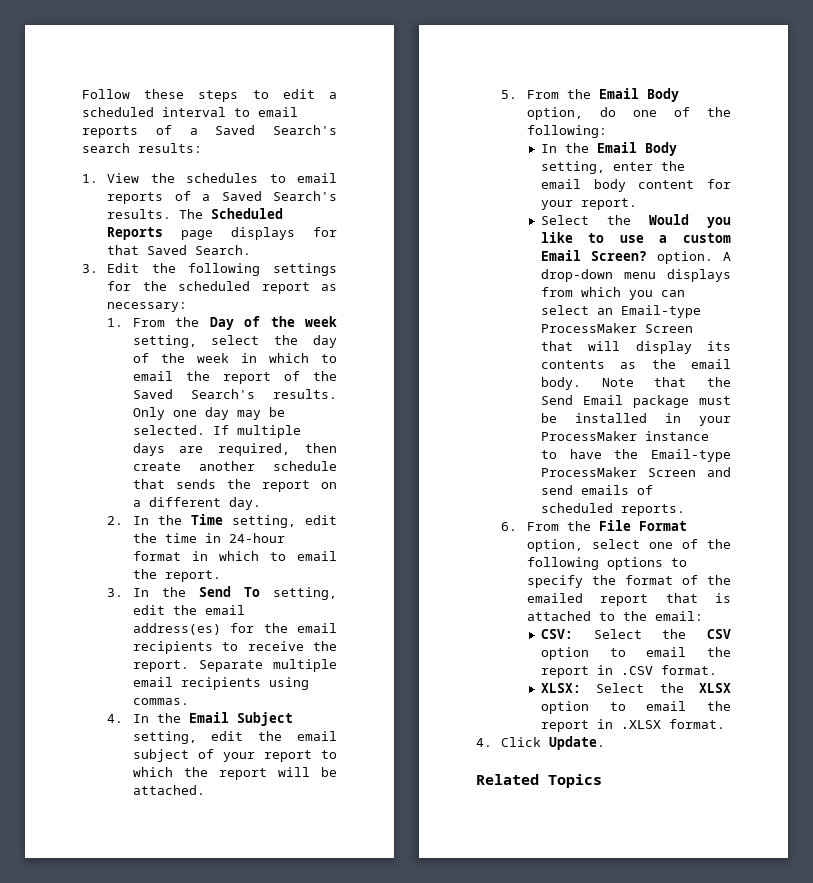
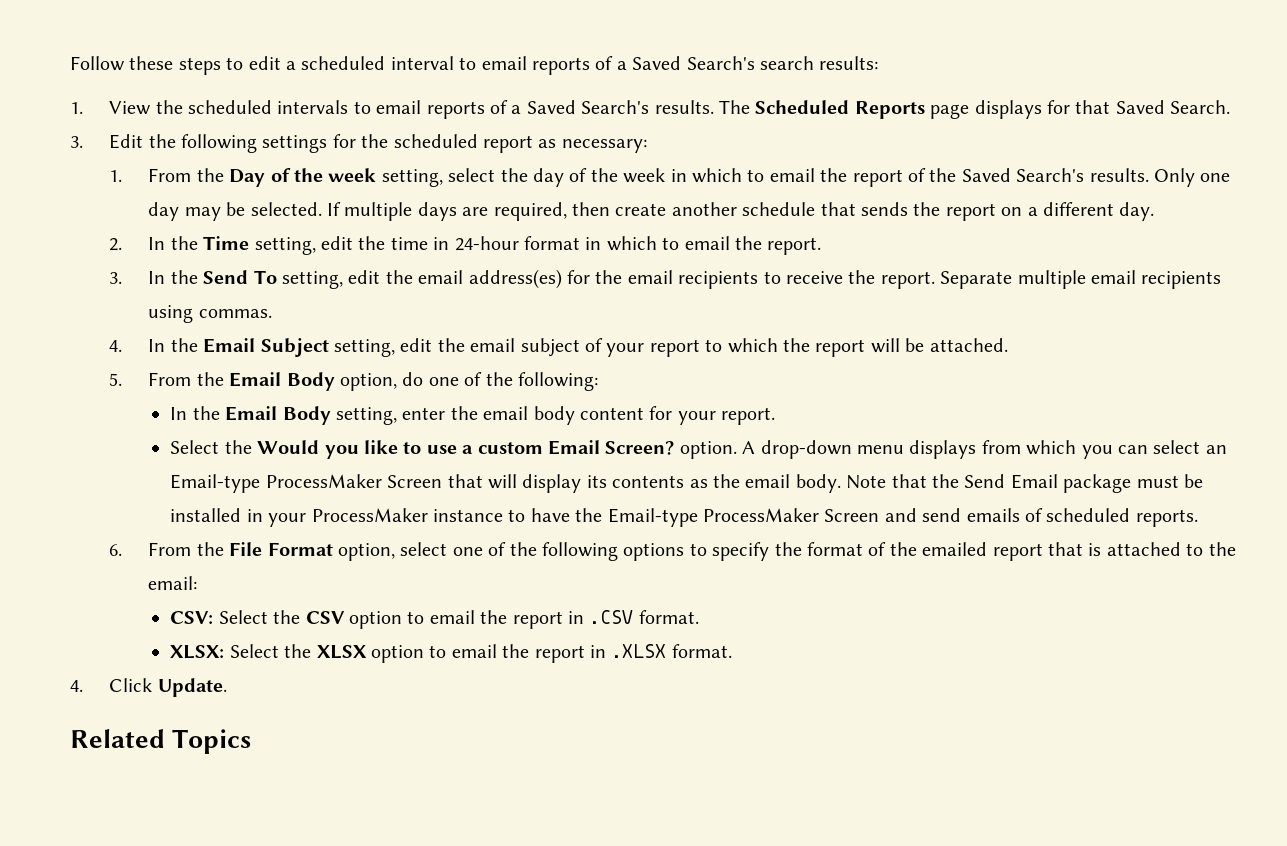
- 1. View the schedules to email reports of a Saved Search's results.
+ 1. View the scheduled intervals to email reports of a Saved Search's results.

